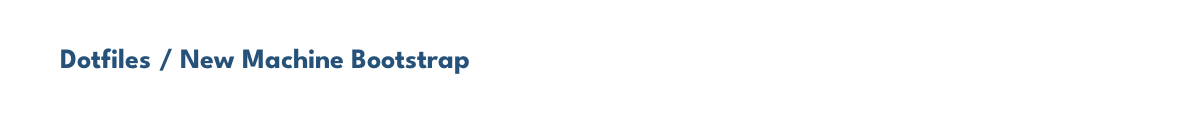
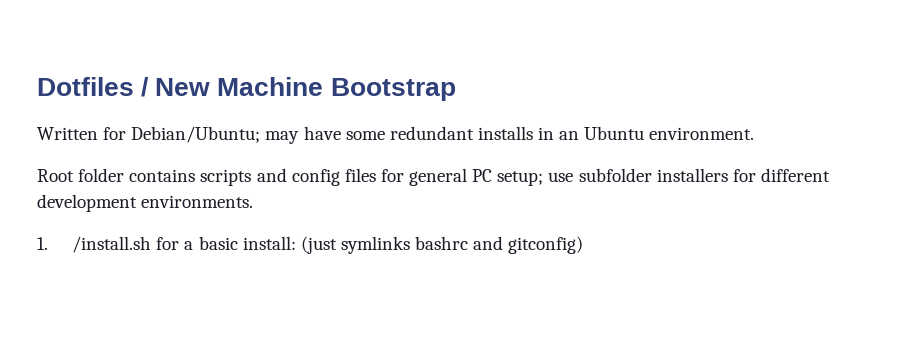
+ Written for Debian/Ubuntu; may have some redundant installs in an Ubuntu environment.
+ Root folder contains scripts and config files for general PC setup; use subfolder installers for different development environments.
+ 1. /install.sh for a basic install: (just symlinks bashrc and gitconfig)

